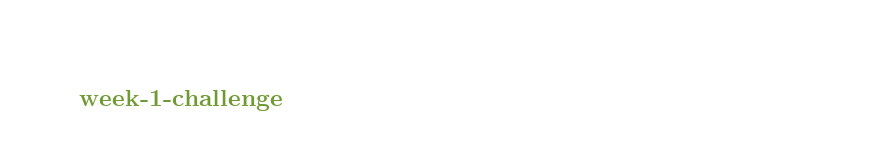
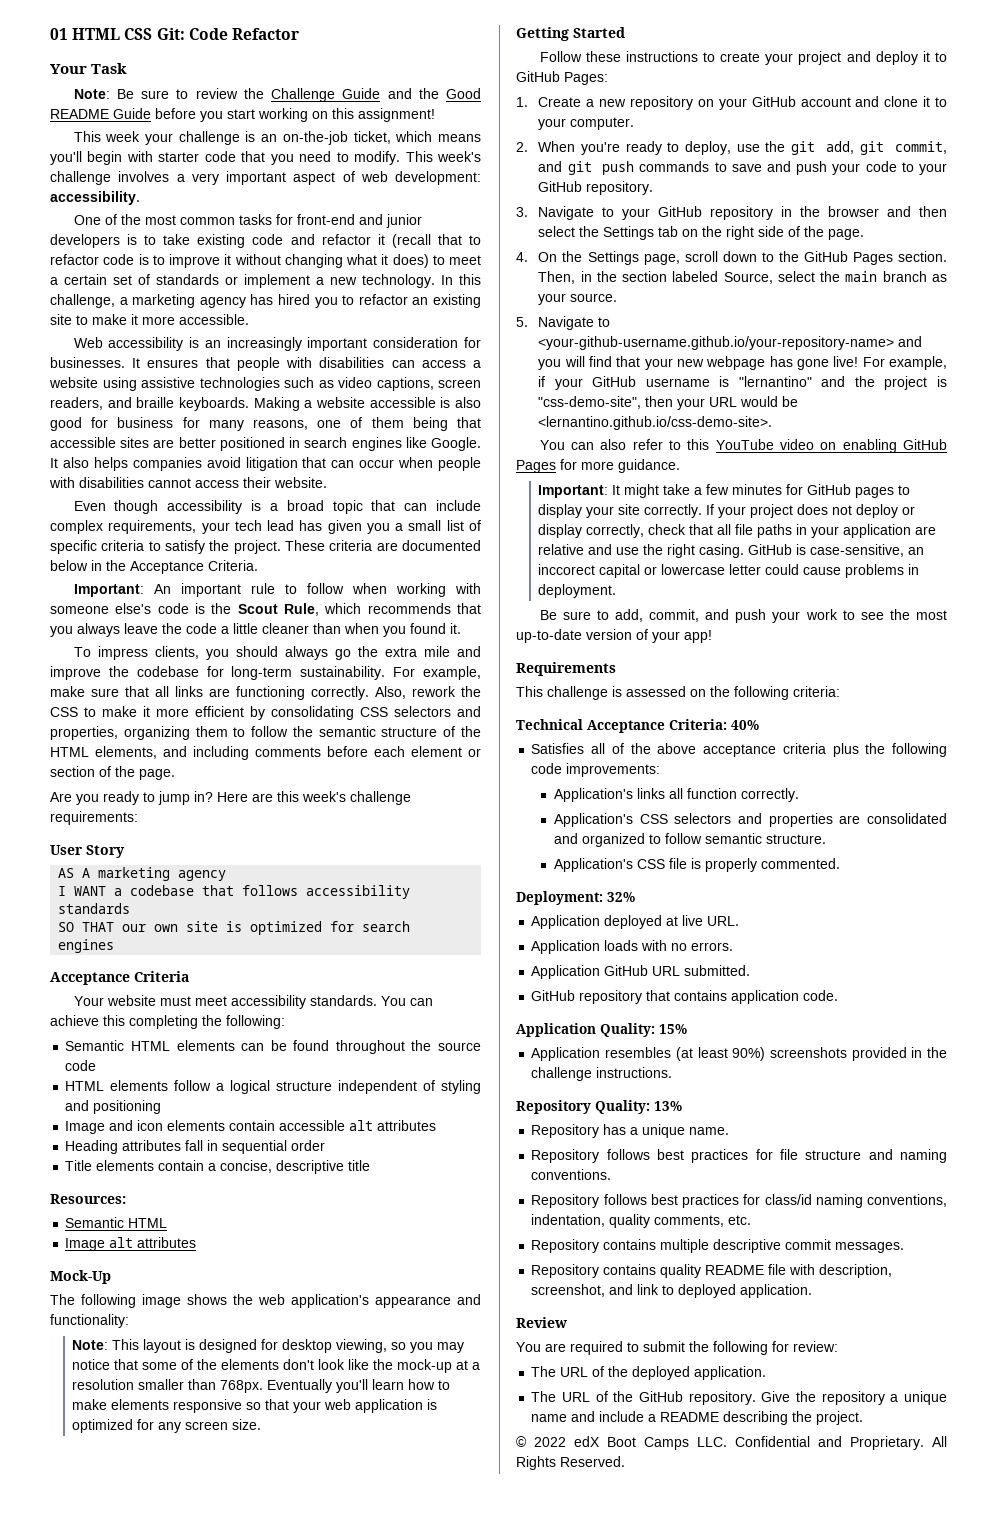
- week-1-challenge
+ 01 HTML CSS Git: Code Refactor
+ Your Task
+ Note: Be sure to review the Challenge Guide and the Good README Guide before you start working on this assignment!
+ This week your challenge is an on-the-job ticket, which means you'll begin with starter code that you need to modify. This week's challenge involves a very important aspect of web development: accessibility.
+ One of the most common tasks for front-end and junior developers is to take existing code and refactor it (recall that to refactor code is to improve it without changing what it does) to meet a certain set of standards or implement a new technology. In this challenge, a marketing agency has hired you to refactor an existing site to make it more accessible.
+ Web accessibility is an increasingly important consideration for businesses. It ensures that people with disabilities can access a website using assistive technologies such as video captions, screen readers, and braille keyboards. Making a website accessible is also good for business for many reasons, one of them being that accessible sites are better positioned in search engines like Google. It also helps companies avoid litigation that can occur when people with disabilities cannot access their website.
+ Even though accessibility is a broad topic that can include complex requirements, your tech lead has given you a small list of specific criteria to satisfy the project. These criteria are documented below in the Acceptance Criteria.
+ Important: An important rule to follow when working with someone else's code is the Scout Rule, which recommends that you always leave the code a little cleaner than when you found it.
+ To impress clients, you should always go the extra mile and improve the codebase for long-term sustainability. For example, make sure that all links are functioning correctly. Also, rework the CSS to make it more efficient by consolidating CSS selectors and properties, organizing them to follow the semantic structure of the HTML elements, and including comments before each element or section of the page.
+ Are you ready to jump in? Here are this week's challenge requirements:
+ User Story
+ AS A marketing agency
+ I WANT a codebase that follows accessibility standards
+ SO THAT our own site is optimized for search engines
+ Acceptance Criteria
+ Your website must meet accessibility standards. You can achieve this completing the following:
+ Semantic HTML elements can be found throughout the source code
+ HTML elements follow a logical structure independent of styling and positioning
+ Image and icon elements contain accessible alt attributes
+ Heading attributes fall in sequential order
+ Title elements contain a concise, descriptive title
+ Resources:
+ Semantic HTML
+ Image alt attributes
+ Mock-Up
+ The following image shows the web application's appearance and functionality:
+ Note: This layout is designed for desktop viewing, so you may notice that some of the elements don't look like the mock-up at a resolution smaller than 768px. Eventually you'll learn how to make elements responsive so that your web application is optimized for any screen size.
+ Getting Started
+ Follow these instructions to create your project and deploy it to GitHub Pages:
+ 1. Create a new repository on your GitHub account and clone it to your computer.
+ 2. When you're ready to deploy, use the git add, git commit, and git push commands to save and push your code to your GitHub repository.
+ 3. Navigate to your GitHub repository in the browser and then select the Settings tab on the right side of the page.
+ 4. On the Settings page, scroll down to the GitHub Pages section. Then, in the section labeled Source, select the main branch as your source.
+ 5. Navigate to <your-github-username.github.io/your-repository-name> and you will find that your new webpage has gone live! For example, if your GitHub username is "lernantino" and the project is "css-demo-site", then your URL would be <lernantino.github.io/css-demo-site>.
+ You can also refer to this YouTube video on enabling GitHub Pages for more guidance.
+ Important: It might take a few minutes for GitHub pages to display your site correctly. If your project does not deploy or display correctly, check that all file paths in your application are relative and use the right casing. GitHub is case-sensitive, an inccorect capital or lowercase letter could cause problems in deployment.
+ Be sure to add, commit, and push your work to see the most up-to-date version of your app!
+ Requirements
+ This challenge is assessed on the following criteria:
+ Technical Acceptance Criteria: 40%
+ Satisfies all of the above acceptance criteria plus the following code improvements:
+ Application's links all function correctly.
+ Application's CSS selectors and properties are consolidated and organized to follow semantic structure.
+ Application's CSS file is properly commented.
+ Deployment: 32%
+ Application deployed at live URL.
+ Application loads with no errors.
+ Application GitHub URL submitted.
+ GitHub repository that contains application code.
+ Application Quality: 15%
+ Application resembles (at least 90%) screenshots provided in the challenge instructions.
+ Repository Quality: 13%
+ Repository has a unique name.
+ Repository follows best practices for file structure and naming conventions.
+ Repository follows best practices for class/id naming conventions, indentation, quality comments, etc.
+ Repository contains multiple descriptive commit messages.
+ Repository contains quality README file with description, screenshot, and link to deployed application.
+ Review
+ You are required to submit the following for review:
+ The URL of the deployed application.
+ The URL of the GitHub repository. Give the repository a unique name and include a README describing the project.
+ © 2022 edX Boot Camps LLC. Confidential and Proprietary. All Rights Reserved.

